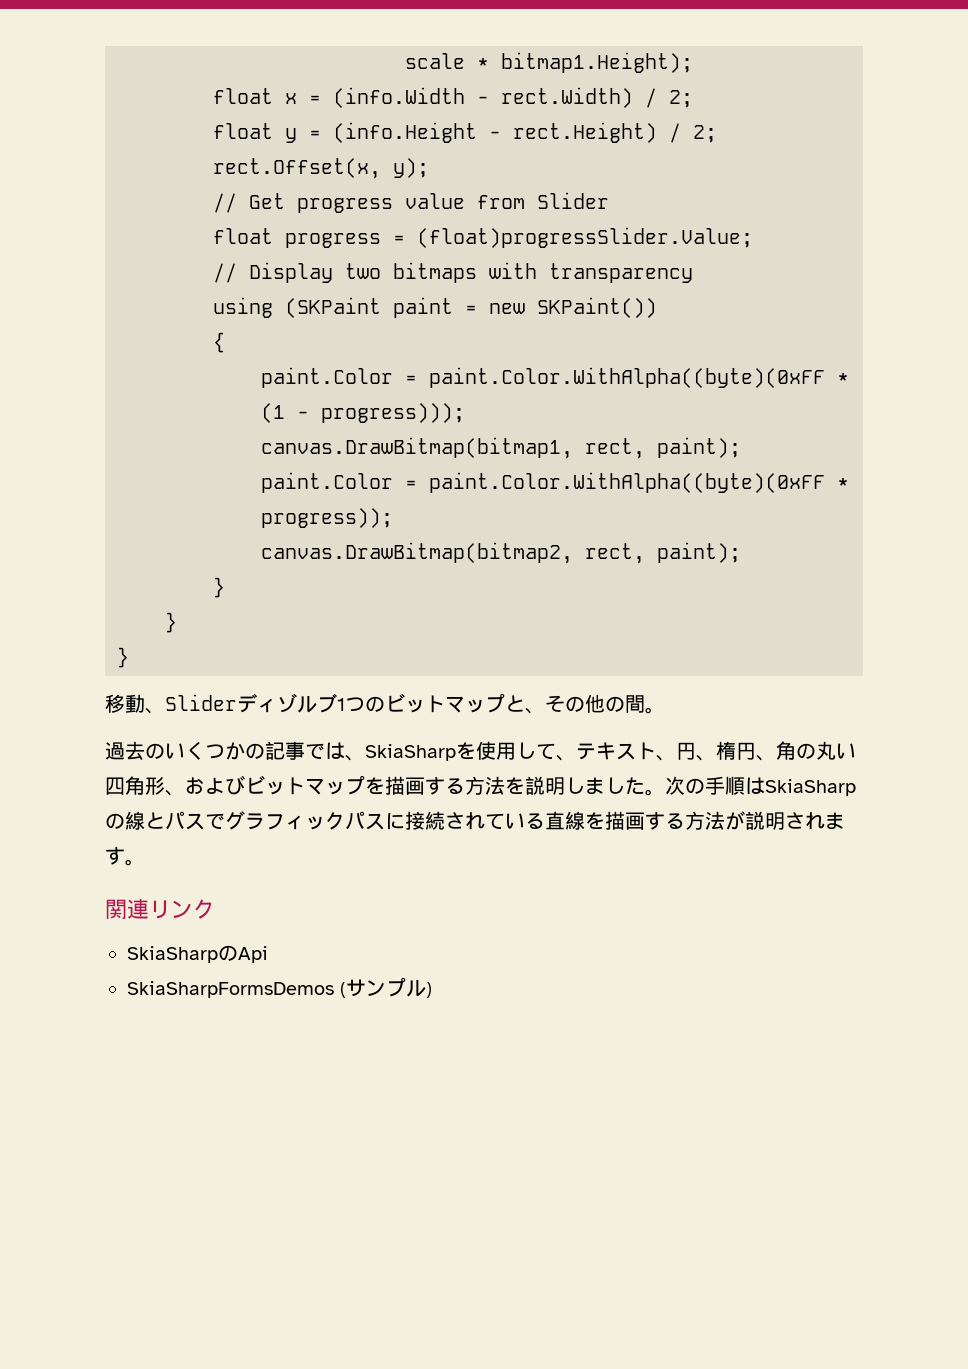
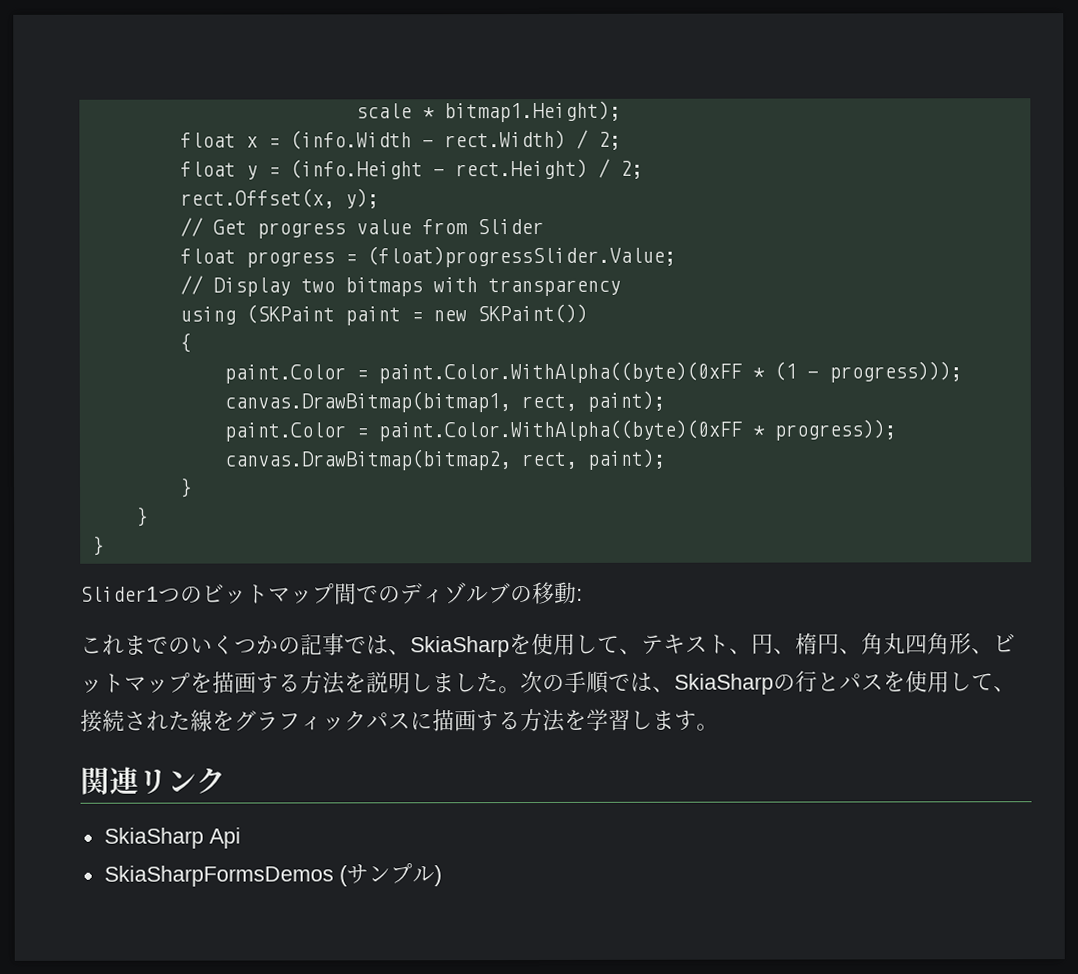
- 移動、Sliderディゾルブ1つのビットマップと、その他の間。
- 過去のいくつかの記事では、SkiaSharpを使用して、テキスト、円、楕円、角の丸い四角形、およびビットマップを描画する方法を説明しました。
+ Slider1つのビットマップ間でのディゾルブの移動:
+ これまでのいくつかの記事では、SkiaSharpを使用して、テキスト、円、楕円、角丸四角形、ビットマップを描画する方法を説明しました。
- 次の手順はSkiaSharpの線とパスでグラフィックパスに接続されている直線を描画する方法が説明されます。
+ 次の手順では、SkiaSharpの行とパスを使用して、接続された線をグラフィックパスに描画する方法を学習します。
- SkiaSharpのApi
+ SkiaSharp Api

